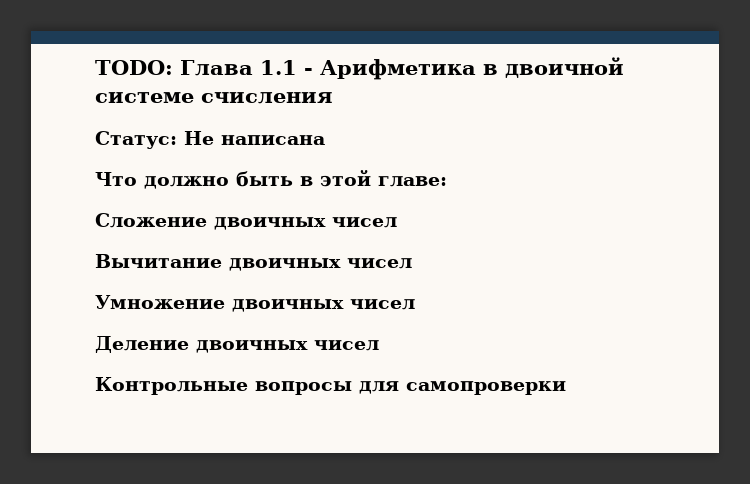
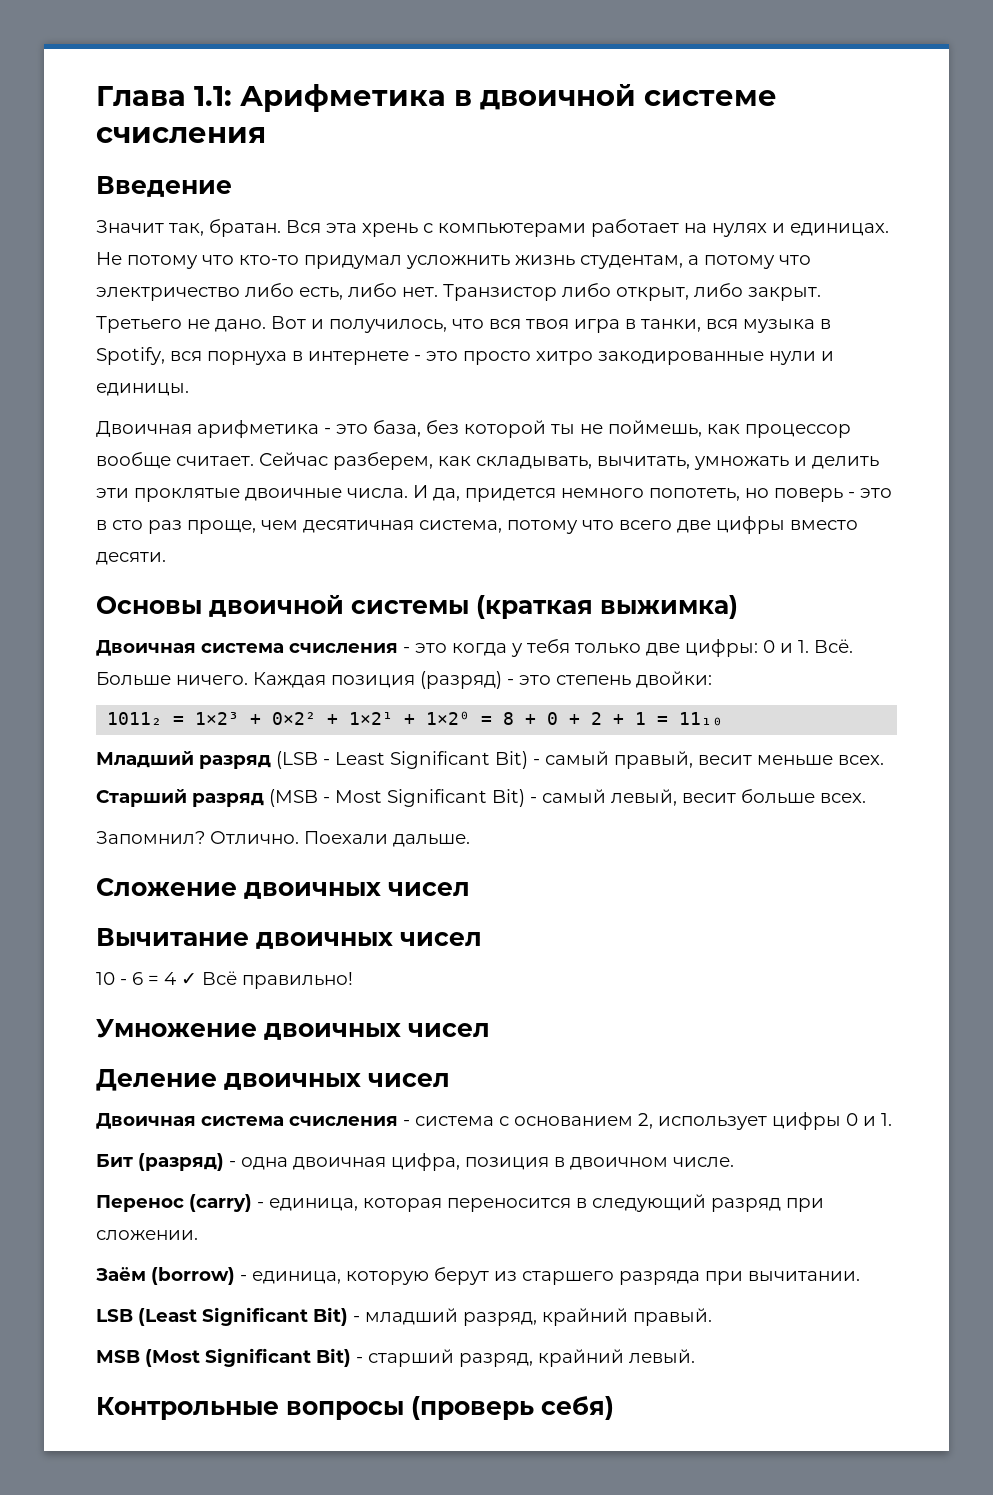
- TODO: Глава 1.1 - Арифметика в двоичной системе счисления
+ Глава 1.1: Арифметика в двоичной системе счисления
- Статус: Не написана
- Что должно быть в этой главе:
+ Введение
+ Значит так, братан. Вся эта хрень с компьютерами работает на нулях и единицах. Не потому что кто-то придумал усложнить жизнь студентам, а потому что электричество либо есть, либо нет. Транзистор либо открыт, либо закрыт. Третьего не дано. Вот и получилось, что вся твоя игра в танки, вся музыка в Spotify, вся порнуха в интернете - это просто хитро закодированные нули и единицы.
+ Двоичная арифметика - это база, без которой ты не поймешь, как процессор вообще считает. Сейчас разберем, как складывать, вычитать, умножать и делить эти проклятые двоичные числа. И да, придется немного попотеть, но поверь - это в сто раз проще, чем десятичная система, потому что всего две цифры вместо десяти.
+ Основы двоичной системы (краткая выжимка)
+ Двоичная система счисления - это когда у тебя только две цифры: 0 и 1. Всё. Больше ничего. Каждая позиция (разряд) - это степень двойки:
+ 1011₂ = 1×2³ + 0×2² + 1×2¹ + 1×2⁰ = 8 + 0 + 2 + 1 = 11₁₀
+ Младший разряд (LSB - Least Significant Bit) - самый правый, весит меньше всех.
+ Старший разряд (MSB - Most Significant Bit) - самый левый, весит больше всех.
+ Запомнил? Отлично. Поехали дальше.
+ 10 - 6 = 4 ✓ Всё правильно!
+ Двоичная система счисления - система с основанием 2, использует цифры 0 и 1.
+ Бит (разряд) - одна двоичная цифра, позиция в двоичном числе.
+ Перенос (carry) - единица, которая переносится в следующий разряд при сложении.
+ Заём (borrow) - единица, которую берут из старшего разряда при вычитании.
+ LSB (Least Significant Bit) - младший разряд, крайний правый.
+ MSB (Most Significant Bit) - старший разряд, крайний левый.
- Контрольные вопросы для самопроверки
+ Контрольные вопросы (проверь себя)

